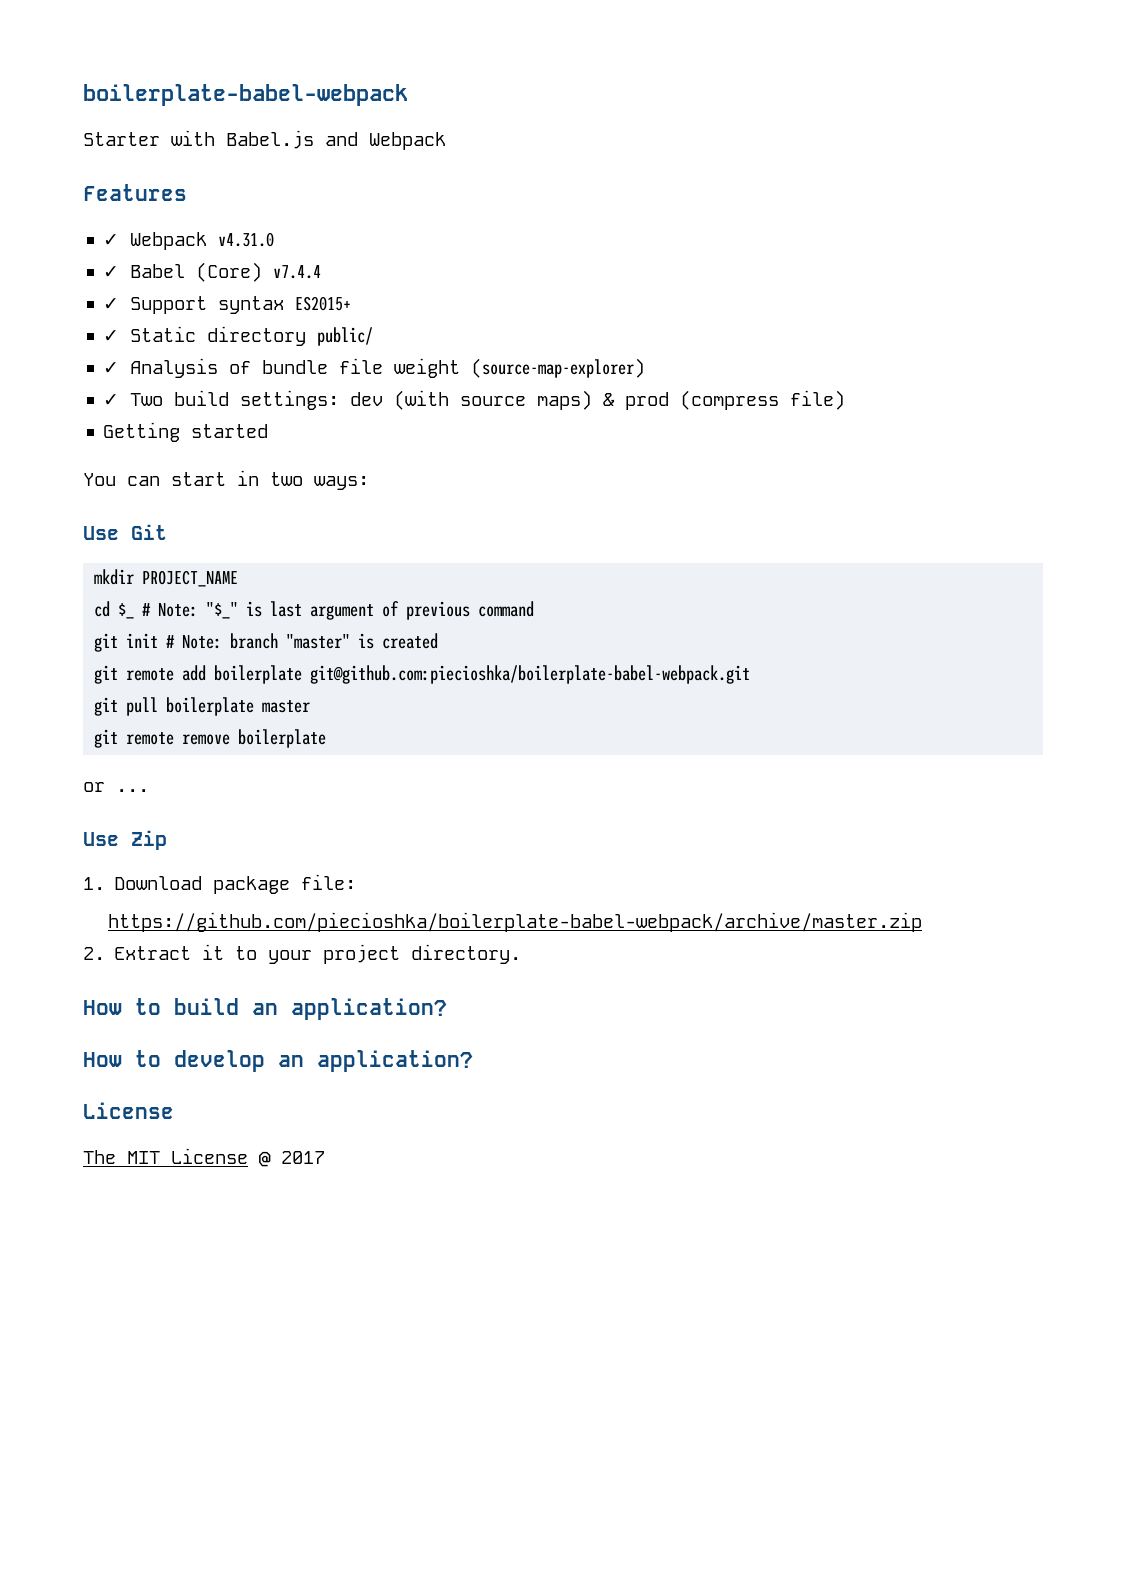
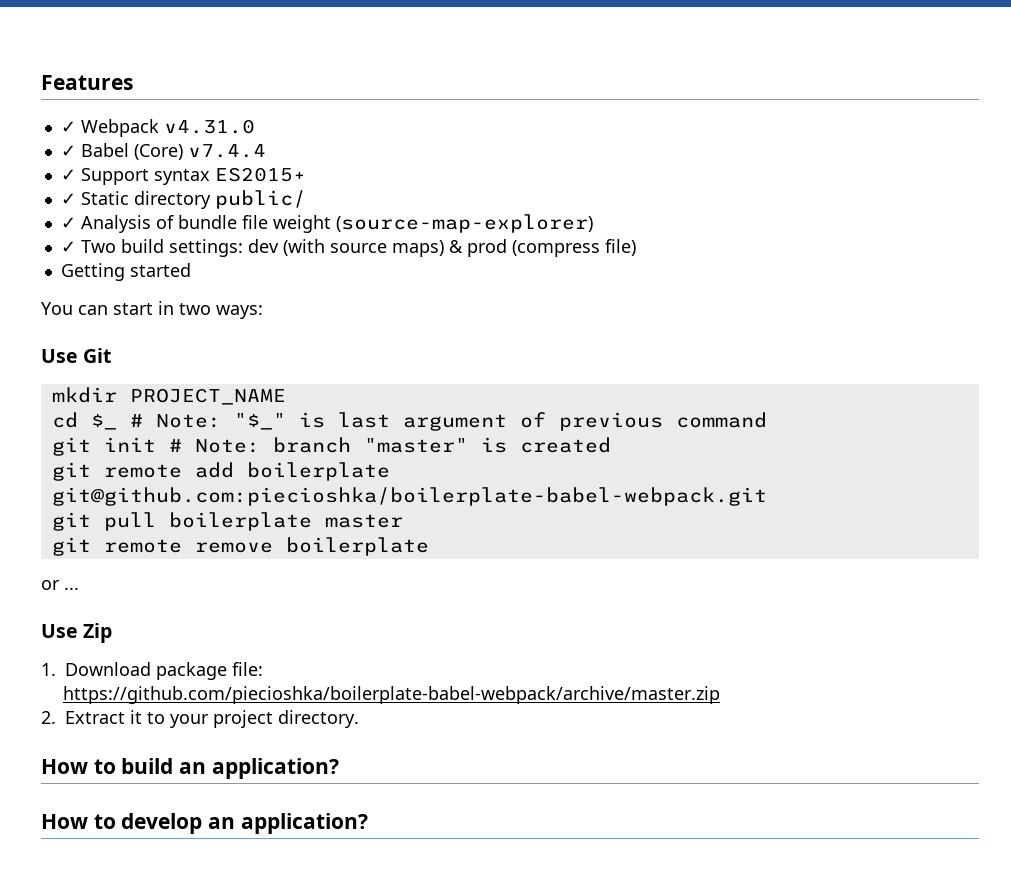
- boilerplate-babel-webpack
- Starter with Babel.js and Webpack
  How to develop an application?
- License
- The MIT License @ 2017

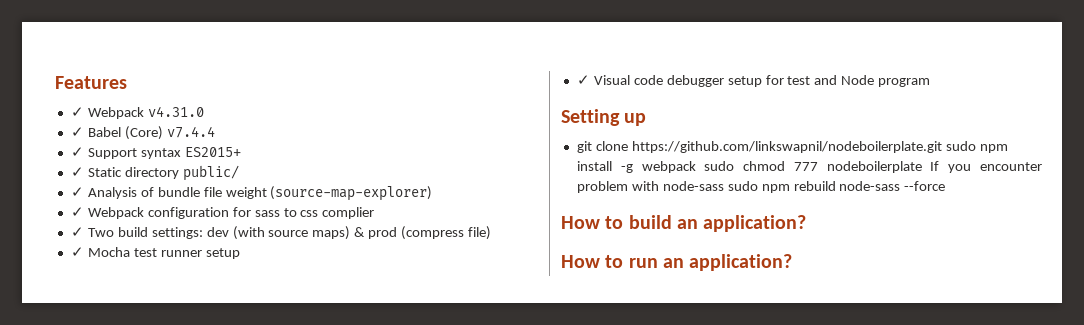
+ ✓ Webpack configuration for sass to css complier
- Getting started
- You can start in two ways:
- Use Git
- mkdir PROJECT_NAME
- cd $_ # Note: "$_" is last argument of previous command
- git init # Note: branch "master" is created
- git remote add boilerplate git@github.com:piecioshka/boilerplate-babel-webpack.git
- git pull boilerplate master
- git remote remove boilerplate
- or ...
- Use Zip
- 1. Download package file:
- https://github.com/piecioshka/boilerplate-babel-webpack/archive/master.zip
- 2. Extract it to your project directory.
+ ✓ Mocha test runner setup
+ ✓ Visual code debugger setup for test and Node program
+ Setting up
+ git clone https://github.com/linkswapnil/nodeboilerplate.git sudo npm install -g webpack sudo chmod 777 nodeboilerplate If you encounter problem with node-sass sudo npm rebuild node-sass --force
- How to develop an application?
+ How to run an application?

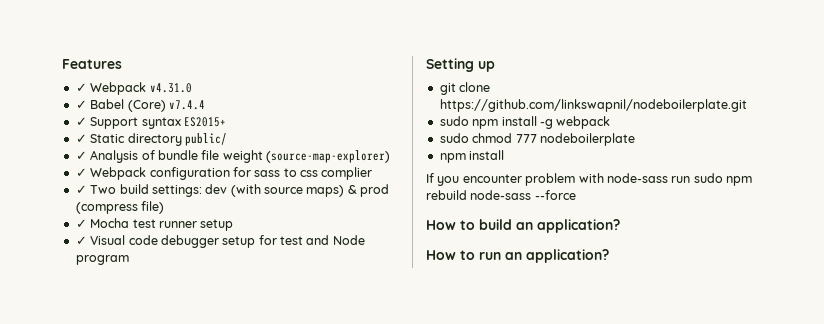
- git clone https://github.com/linkswapnil/nodeboilerplate.git sudo npm install -g webpack sudo chmod 777 nodeboilerplate If you encounter problem with node-sass sudo npm rebuild node-sass --force
+ git clone https://github.com/linkswapnil/nodeboilerplate.git
+ sudo npm install -g webpack
+ sudo chmod 777 nodeboilerplate
+ npm install
+ If you encounter problem with node-sass run sudo npm rebuild node-sass --force

